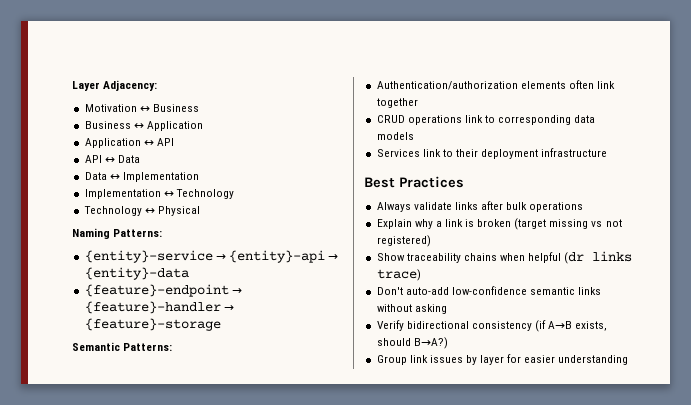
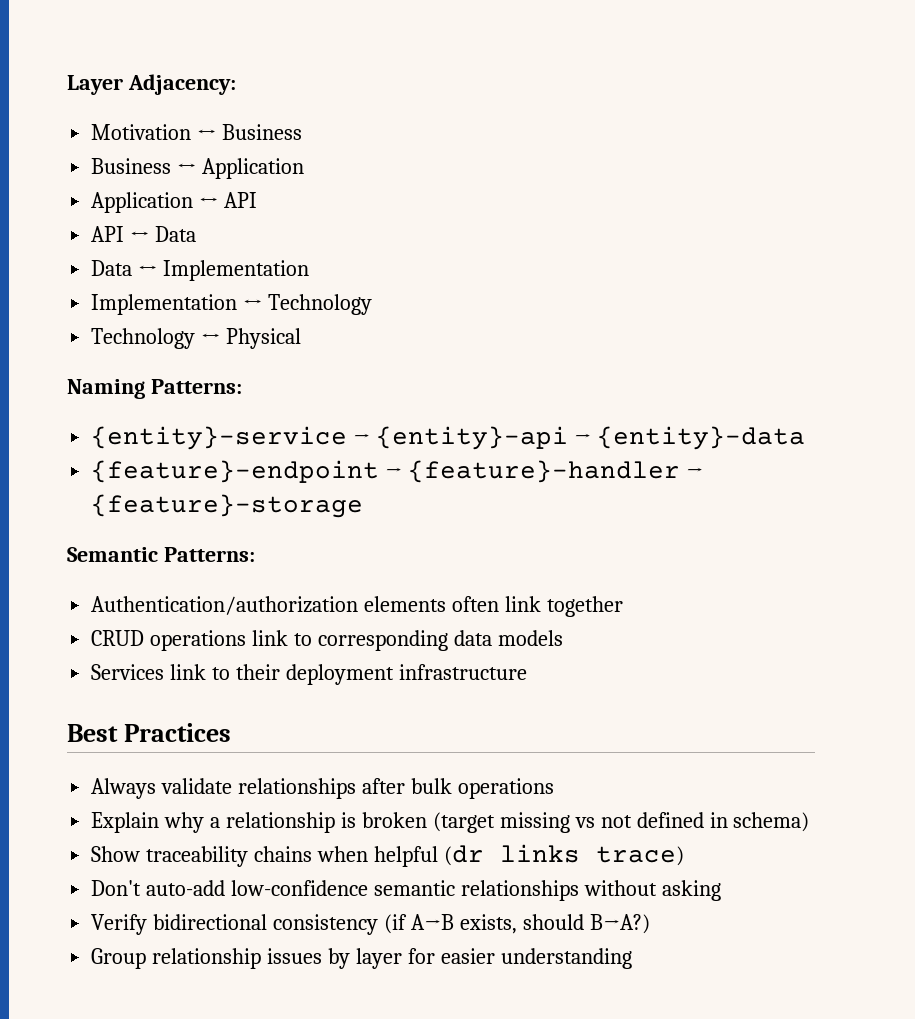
- Always validate links after bulk operations
+ Always validate relationships after bulk operations
- Explain why a link is broken (target missing vs not registered)
+ Explain why a relationship is broken (target missing vs not defined in schema)
- Don't auto-add low-confidence semantic links without asking
+ Don't auto-add low-confidence semantic relationships without asking
- Group link issues by layer for easier understanding
+ Group relationship issues by layer for easier understanding

